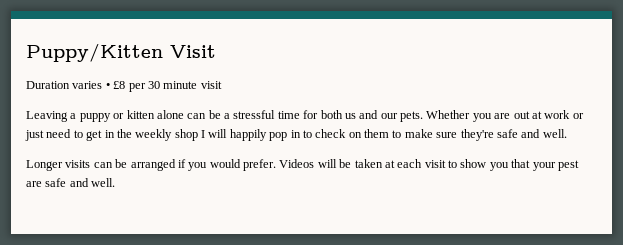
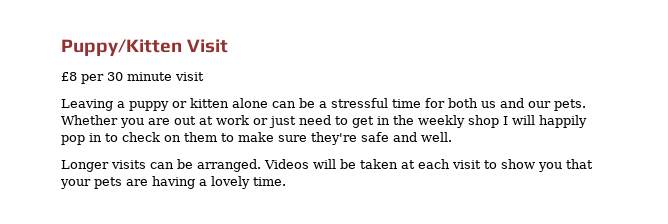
- Duration varies • £8 per 30 minute visit
+ £8 per 30 minute visit
- Longer visits can be arranged if you would prefer.
+ Longer visits can be arranged.
- Videos will be taken at each visit to show you that your pest are safe and well.
+ Videos will be taken at each visit to show you that your pets are having a lovely time.

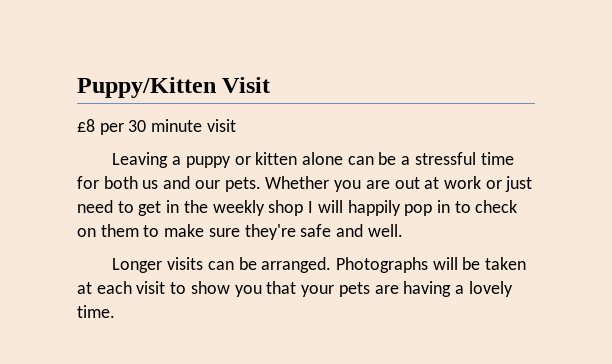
- Videos will be taken at each visit to show you that your pets are having a lovely time.
+ Photographs will be taken at each visit to show you that your pets are having a lovely time.

